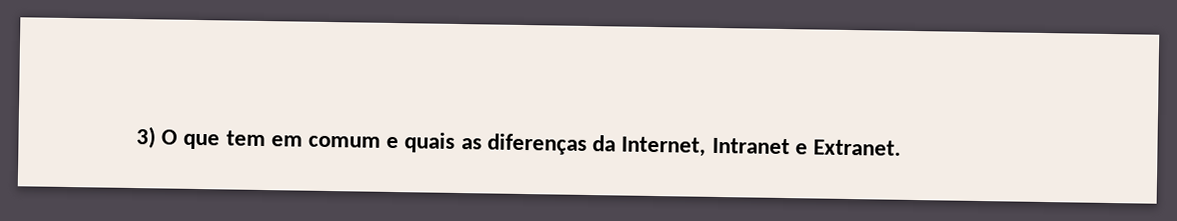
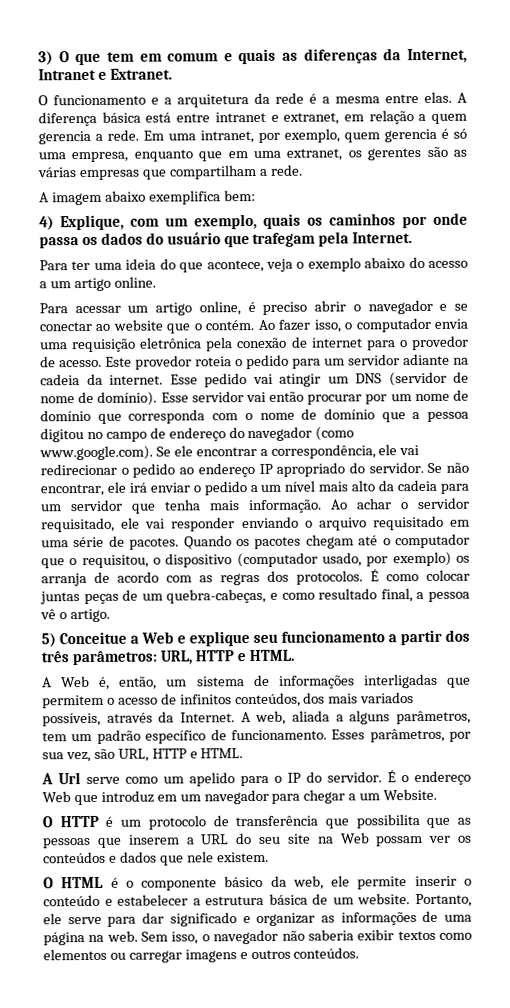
+ O funcionamento e a arquitetura da rede é a mesma entre elas. A diferença básica está entre intranet e extranet, em relação a quem gerencia a rede. Em uma intranet, por exemplo, quem gerencia é só uma empresa, enquanto que em uma extranet, os gerentes são as várias empresas que compartilham a rede.
+ A imagem abaixo exemplifica bem:
+ 4) Explique, com um exemplo, quais os caminhos por onde passa os dados do usuário que trafegam pela Internet.
+ Para ter uma ideia do que acontece, veja o exemplo abaixo do acesso a um artigo online.
+ Para acessar um artigo online, é preciso abrir o navegador e se conectar ao website que o contém. Ao fazer isso, o computador envia uma requisição eletrônica pela conexão de internet para o provedor de acesso. Este provedor roteia o pedido para um servidor adiante na cadeia da internet. Esse pedido vai atingir um DNS (servidor de nome de domínio). Esse servidor vai então procurar por um nome de domínio que corresponda com o nome de domínio que a pessoa digitou no campo de endereço do navegador (como www.google.com). Se ele encontrar a correspondência, ele vai redirecionar o pedido ao endereço IP apropriado do servidor. Se não encontrar, ele irá enviar o pedido a um nível mais alto da cadeia para um servidor que tenha mais informação. Ao achar o servidor requisitado, ele vai responder enviando o arquivo requisitado em uma série de pacotes. Quando os pacotes chegam até o computador que o requisitou, o dispositivo (computador usado, por exemplo) os arranja de acordo com as regras dos protocolos. É como colocar juntas peças de um quebra-cabeças, e como resultado final, a pessoa vê o artigo.
+ 5) Conceitue a Web e explique seu funcionamento a partir dos três parâmetros: URL, HTTP e HTML.
+ A Web é, então, um sistema de informações interligadas que permitem o acesso de infinitos conteúdos, dos mais variados possíveis, através da Internet. A web, aliada a alguns parâmetros, tem um padrão específico de funcionamento. Esses parâmetros, por sua vez, são URL, HTTP e HTML.
+ A Url serve como um apelido para o IP do servidor. É o endereço Web que introduz em um navegador para chegar a um Website.
+ O HTTP é um protocolo de transferência que possibilita que as pessoas que inserem a URL do seu site na Web possam ver os conteúdos e dados que nele existem.
+ O HTML é o componente básico da web, ele permite inserir o conteúdo e estabelecer a estrutura básica de um website. Portanto, ele serve para dar significado e organizar as informações de uma página na web. Sem isso, o navegador não saberia exibir textos como elementos ou carregar imagens e outros conteúdos.

